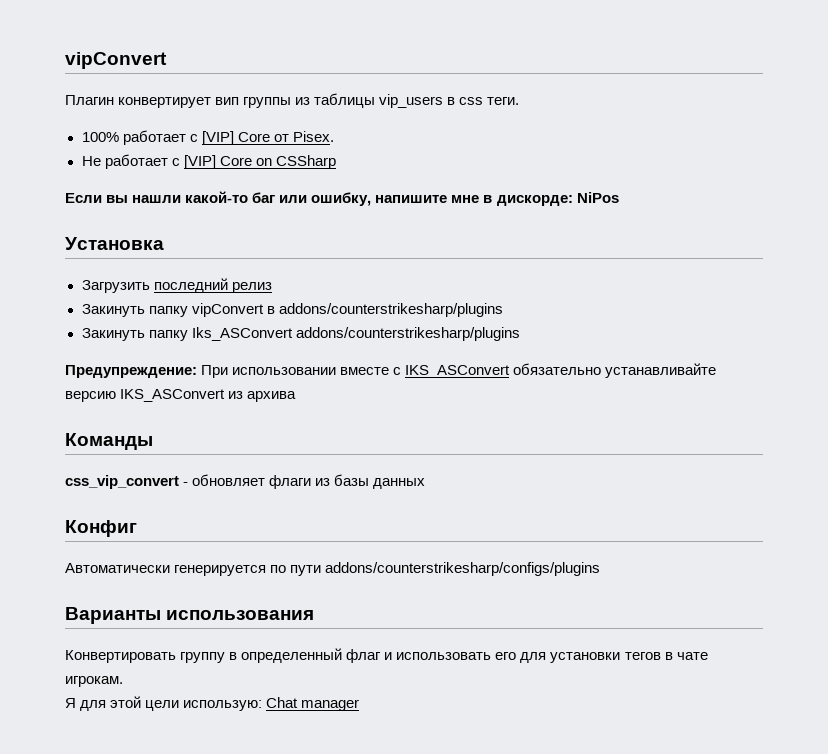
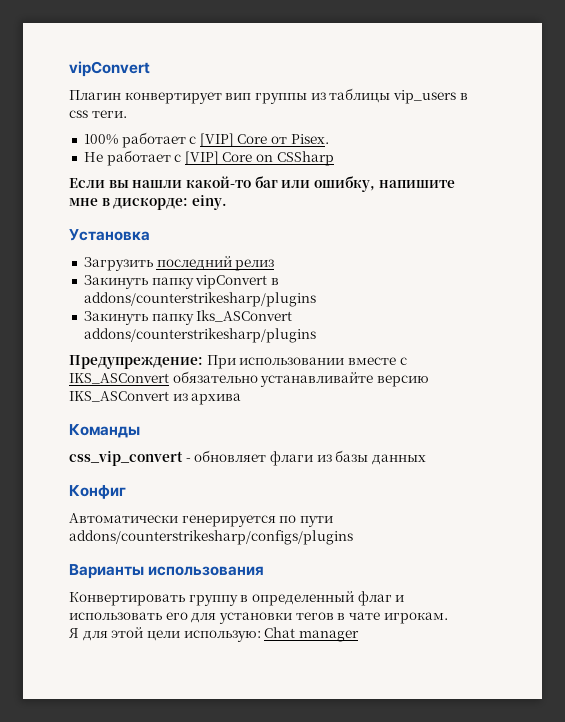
- Если вы нашли какой-то баг или ошибку, напишите мне в дискорде: NiPos
+ Если вы нашли какой-то баг или ошибку, напишите мне в дискорде: einy.

